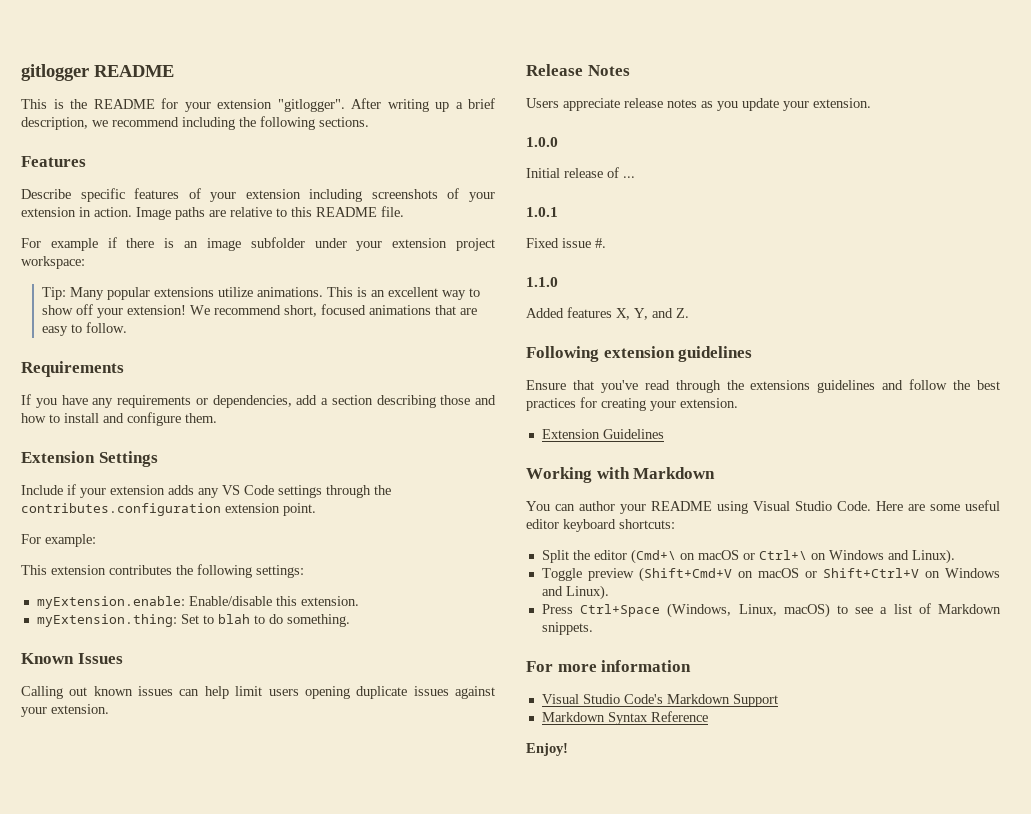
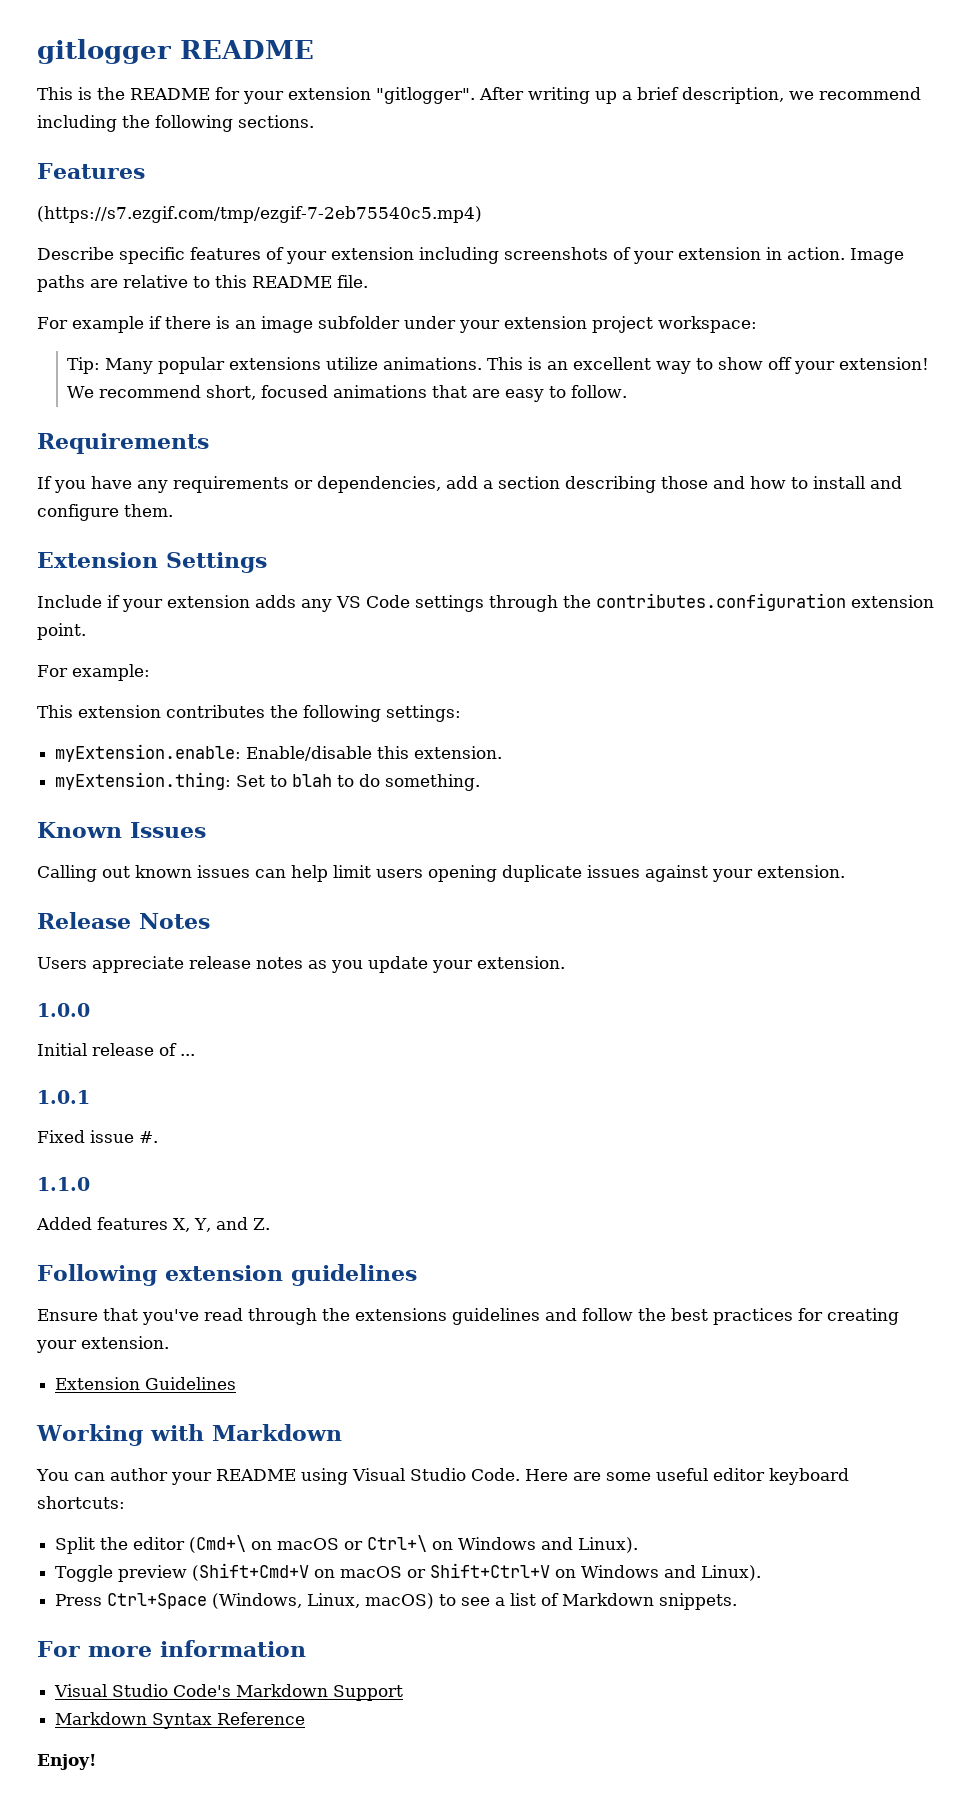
+ (https://s7.ezgif.com/tmp/ezgif-7-2eb75540c5.mp4)

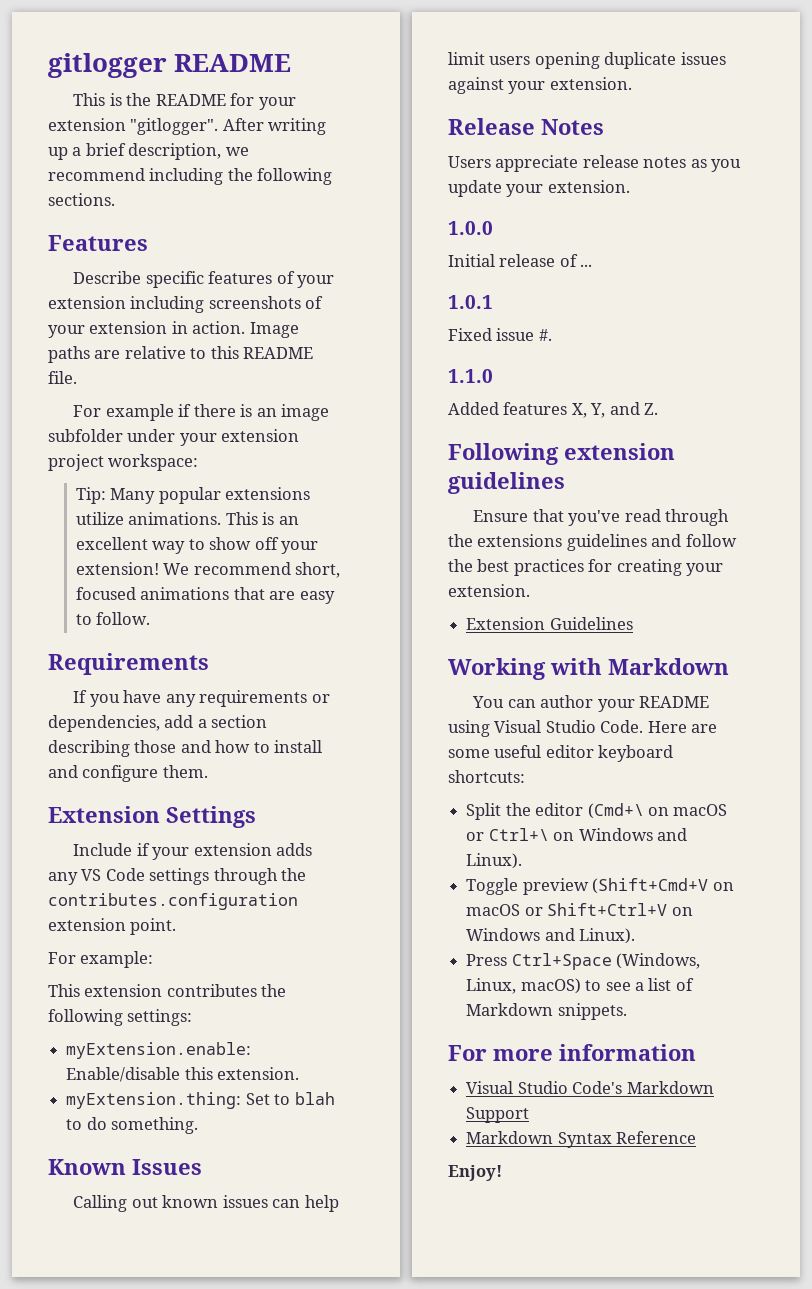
- (https://s7.ezgif.com/tmp/ezgif-7-2eb75540c5.mp4)

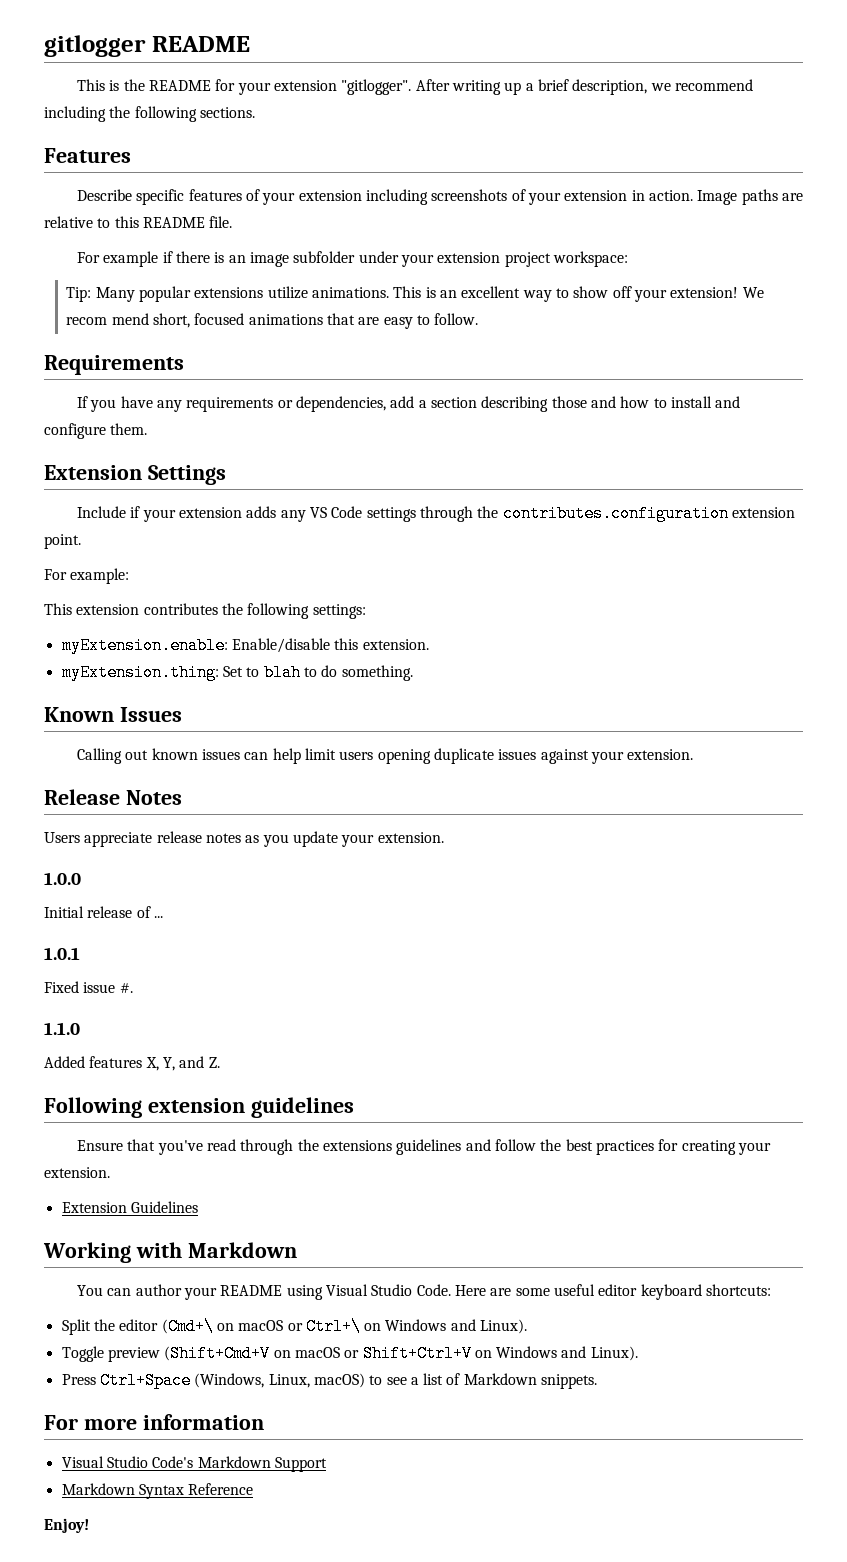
- We recommend short, focused animations that are easy to follow.
+ We recom mend short, focused animations that are easy to follow.

